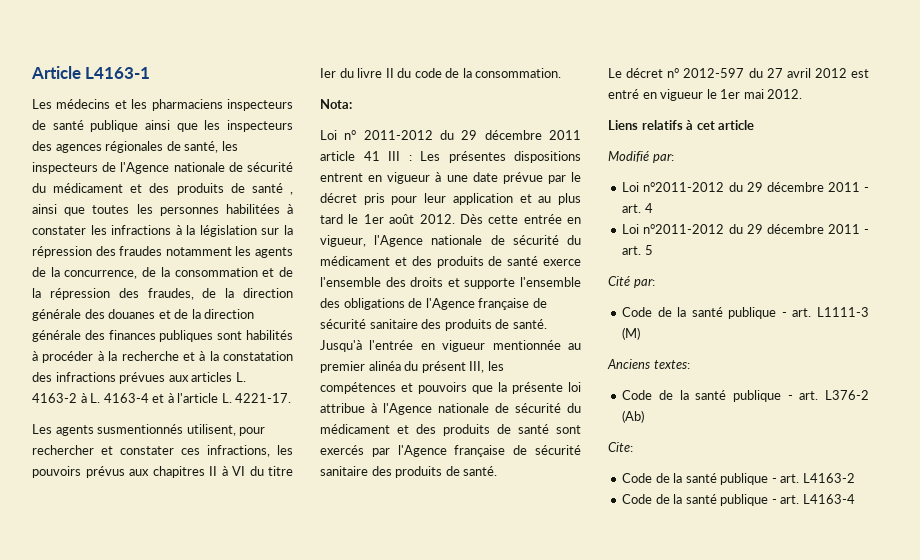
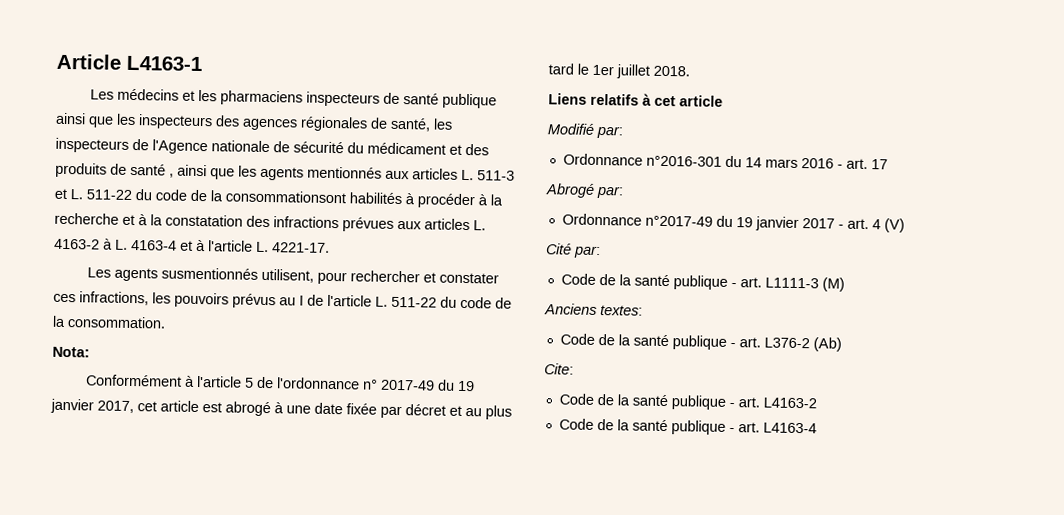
- Les médecins et les pharmaciens inspecteurs de santé publique ainsi que les inspecteurs des agences régionales de santé, les inspecteurs de l'Agence nationale de sécurité du médicament et des produits de santé , ainsi que toutes les personnes habilitées à constater les infractions à la législation sur la répression des fraudes notamment les agents de la concurrence, de la consommation et de la répression des fraudes, de la direction générale des douanes et de la direction générale des finances publiques sont habilités à procéder à la recherche et à la constatation des infractions prévues aux articles L. 4163-2 à L. 4163-4 et à l'article L. 4221-17.
+ Les médecins et les pharmaciens inspecteurs de santé publique ainsi que les inspecteurs des agences régionales de santé, les inspecteurs de l'Agence nationale de sécurité du médicament et des produits de santé , ainsi que les agents mentionnés aux articles L. 511-3 et L. 511-22 du code de la consommationsont habilités à procéder à la recherche et à la constatation des infractions prévues aux articles L. 4163-2 à L. 4163-4 et à l'article L. 4221-17.
- Les agents susmentionnés utilisent, pour rechercher et constater ces infractions, les pouvoirs prévus aux chapitres II à VI du titre Ier du livre II du code de la consommation.
+ Les agents susmentionnés utilisent, pour rechercher et constater ces infractions, les pouvoirs prévus au I de l'article L. 511-22 du code de la consommation.
- Loi n° 2011-2012 du 29 décembre 2011 article 41 III : Les présentes dispositions entrent en vigueur à une date prévue par le décret pris pour leur application et au plus tard le 1er août 2012. Dès cette entrée en vigueur, l'Agence nationale de sécurité du médicament et des produits de santé exerce l'ensemble des droits et supporte l'ensemble des obligations de l'Agence française de sécurité sanitaire des produits de santé. Jusqu'à l'entrée en vigueur mentionnée au premier alinéa du présent III, les compétences et pouvoirs que la présente loi attribue à l'Agence nationale de sécurité du médicament et des produits de santé sont exercés par l'Agence française de sécurité sanitaire des produits de santé.
- Le décret n° 2012-597 du 27 avril 2012 est entré en vigueur le 1er mai 2012.
+ Conformément à l'article 5 de l'ordonnance n° 2017-49 du 19 janvier 2017, cet article est abrogé à une date fixée par décret et au plus tard le 1er juillet 2018.
- Loi n°2011-2012 du 29 décembre 2011 - art. 4
- Loi n°2011-2012 du 29 décembre 2011 - art. 5
+ Ordonnance n°2016-301 du 14 mars 2016 - art. 17
+ Abrogé par:
+ Ordonnance n°2017-49 du 19 janvier 2017 - art. 4 (V)

